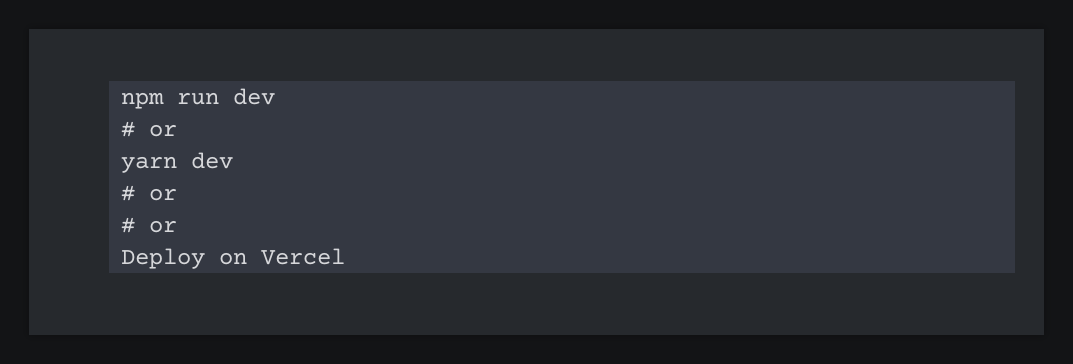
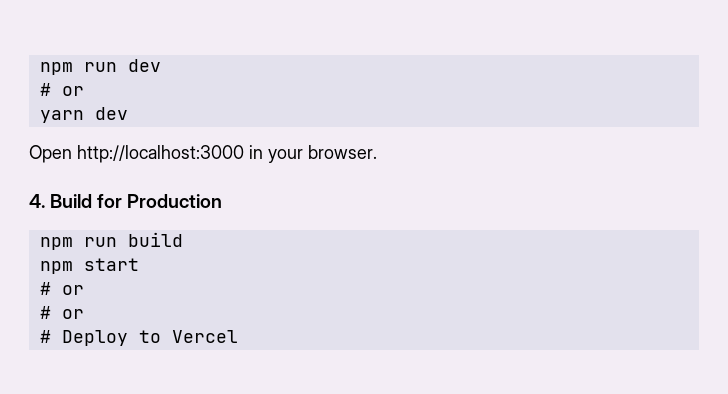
+ Open http://localhost:3000 in your browser.
+ 4. Build for Production
+ npm run build
+ npm start
- Deploy on Vercel
+ # Deploy to Vercel

